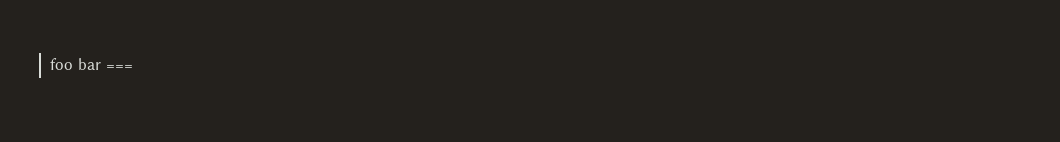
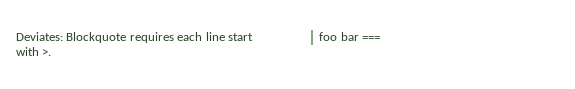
+ Deviates: Blockquote requires each line start with >.

